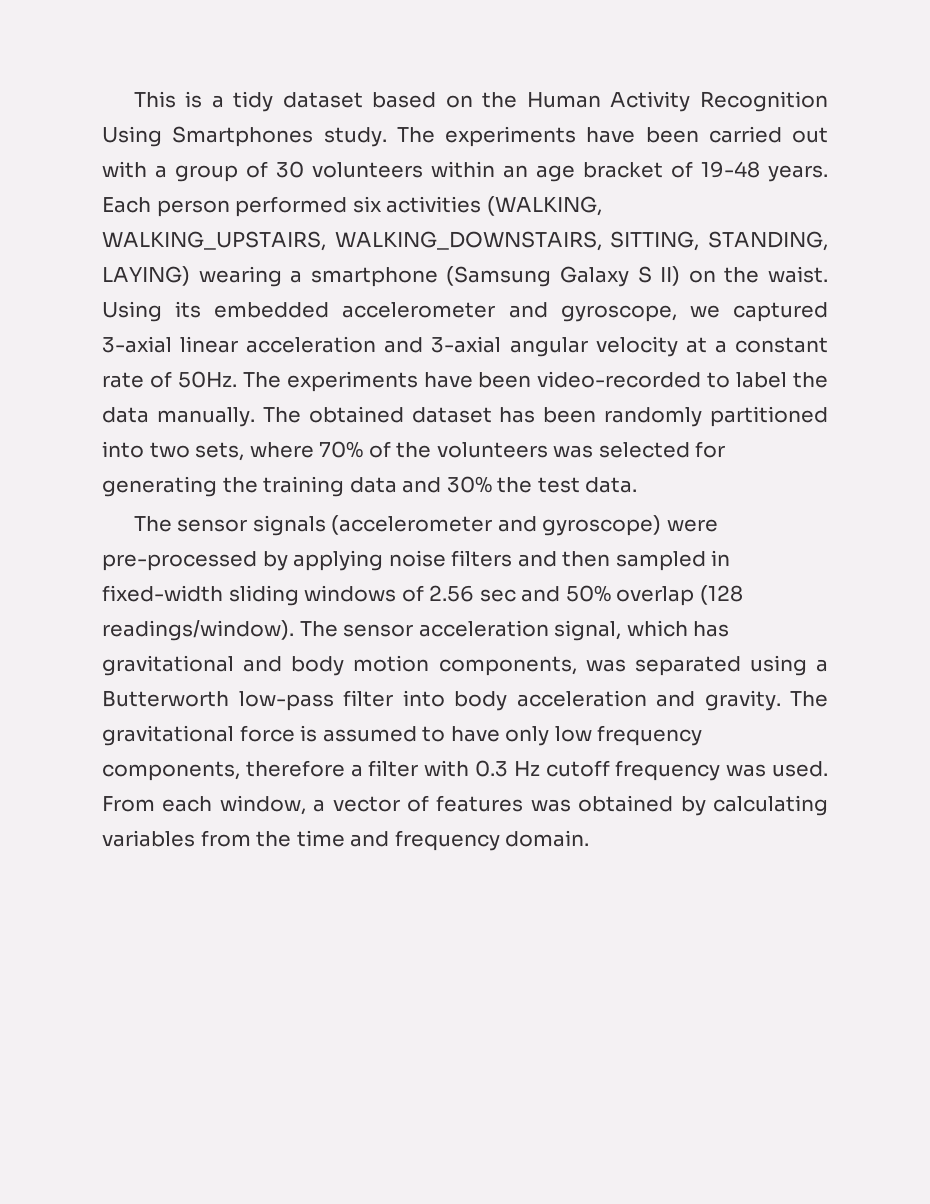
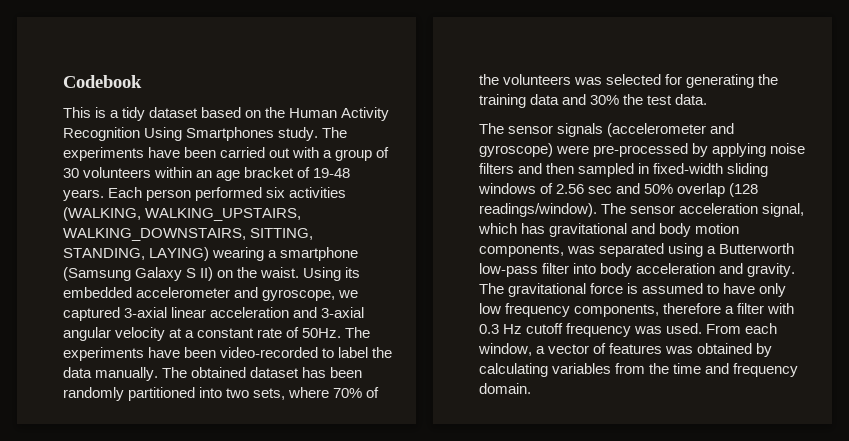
+ Codebook

